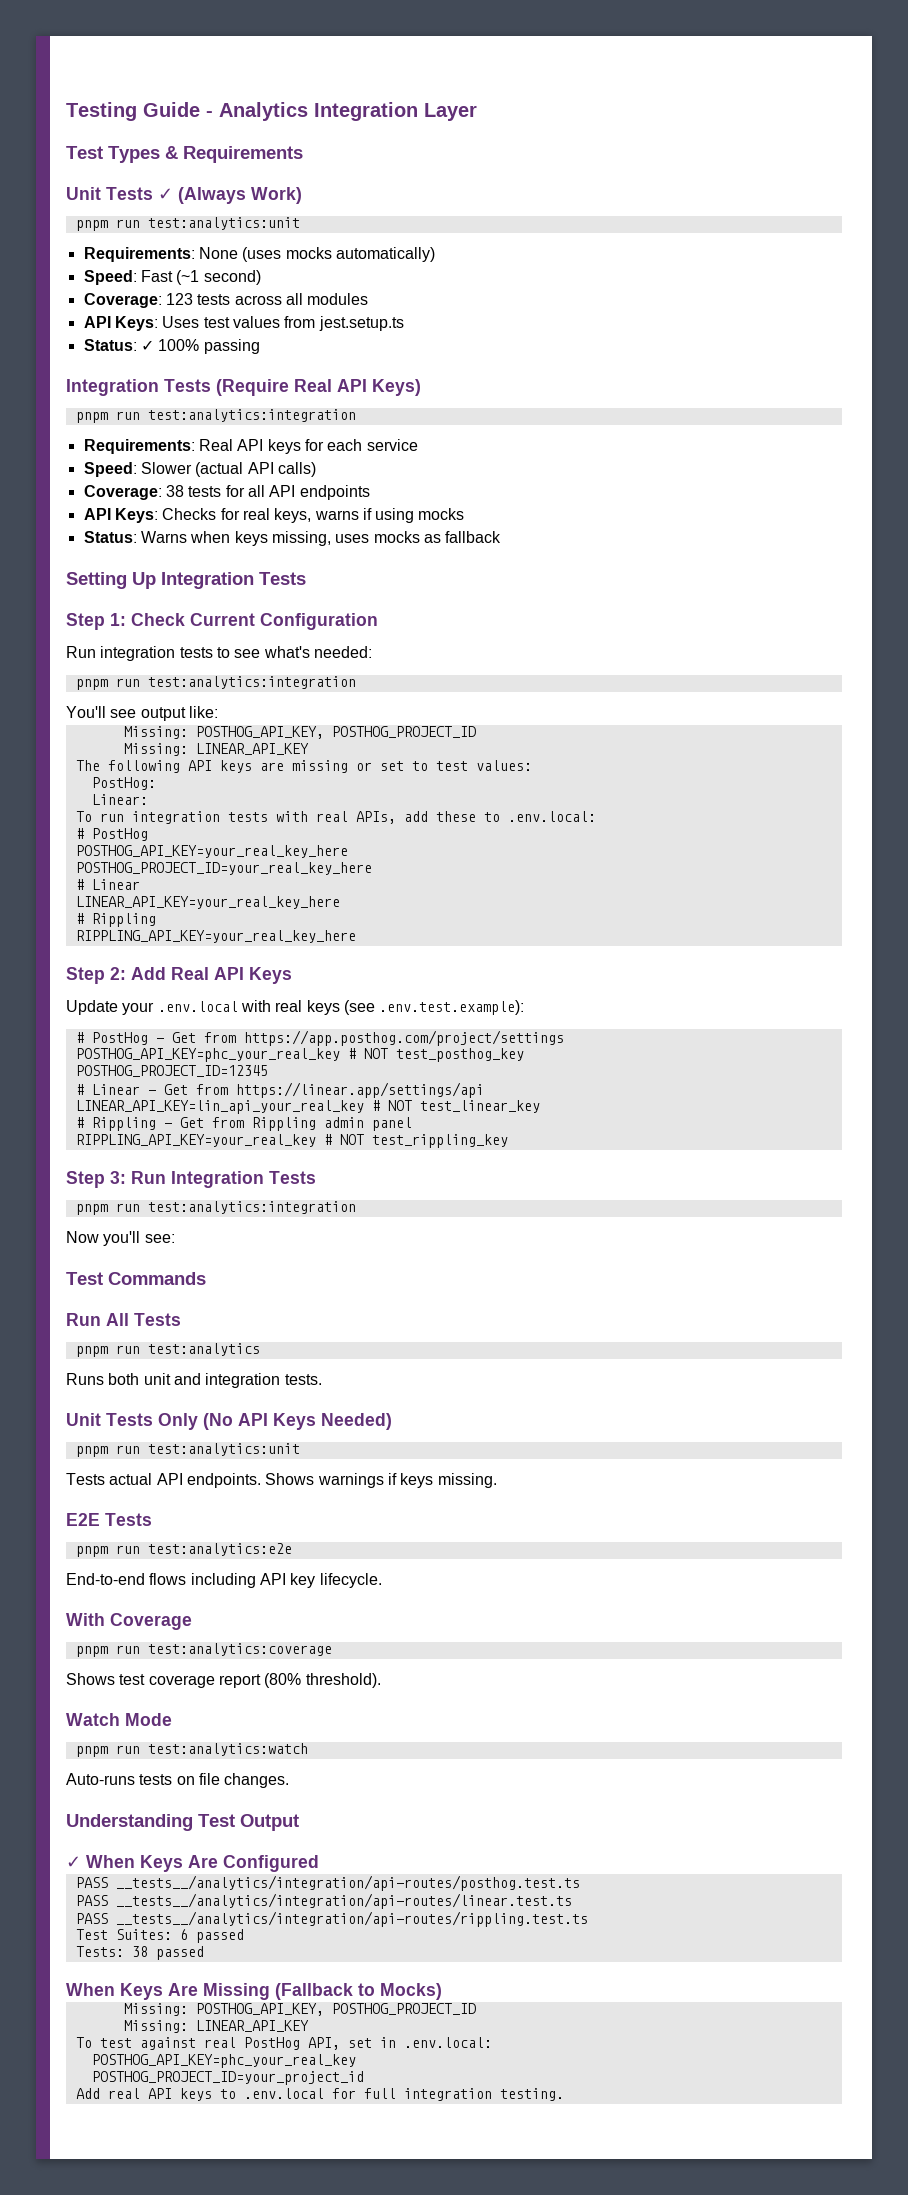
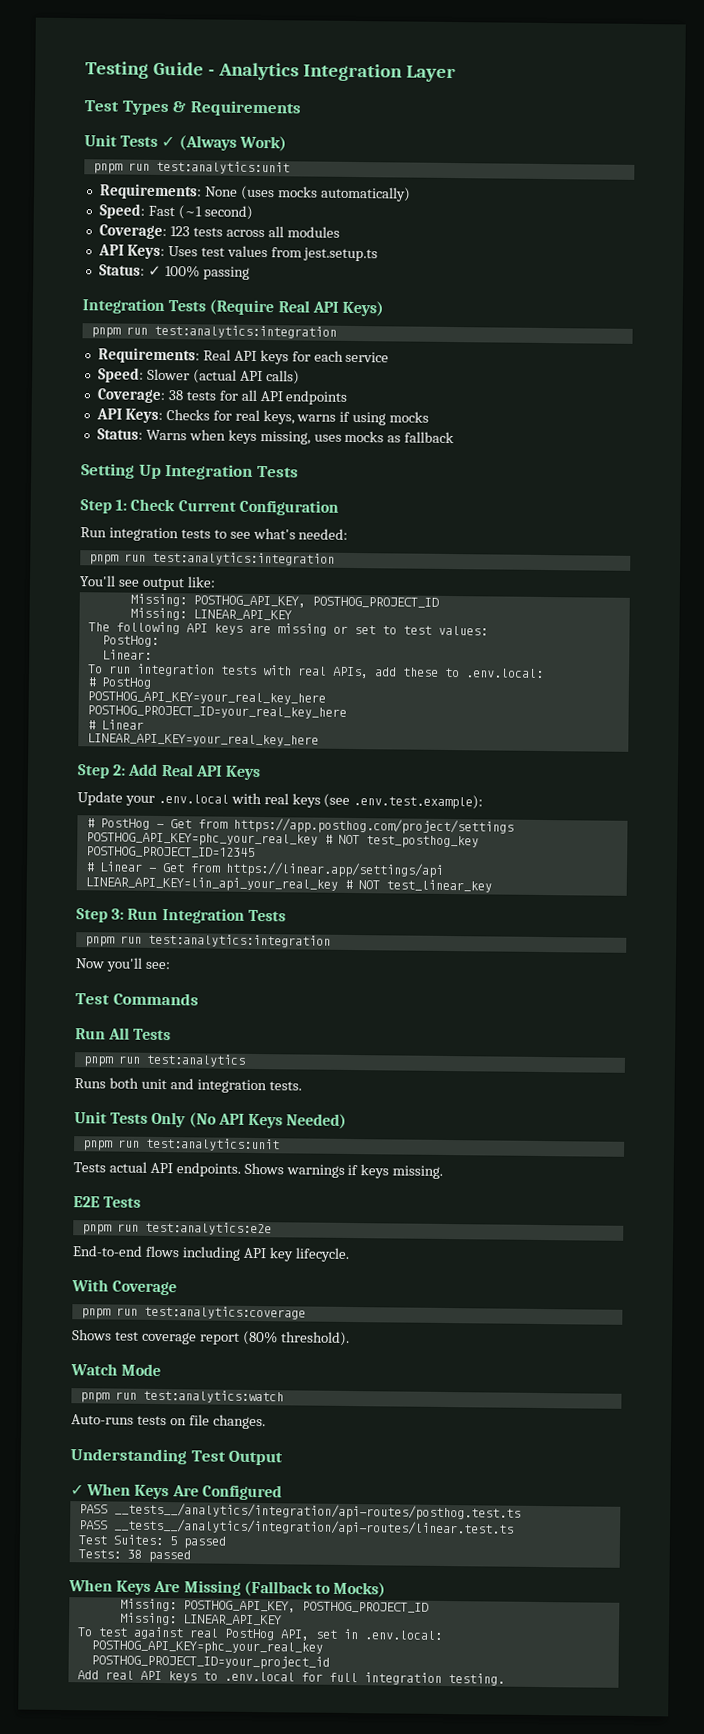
  LINEAR_API_KEY=your_real_key_here
- # Rippling
- RIPPLING_API_KEY=your_real_key_here
- # Rippling - Get from Rippling admin panel
- RIPPLING_API_KEY=your_real_key # NOT test_rippling_key
- PASS __tests__/analytics/integration/api-routes/rippling.test.ts
- Test Suites: 6 passed
+ Test Suites: 5 passed

